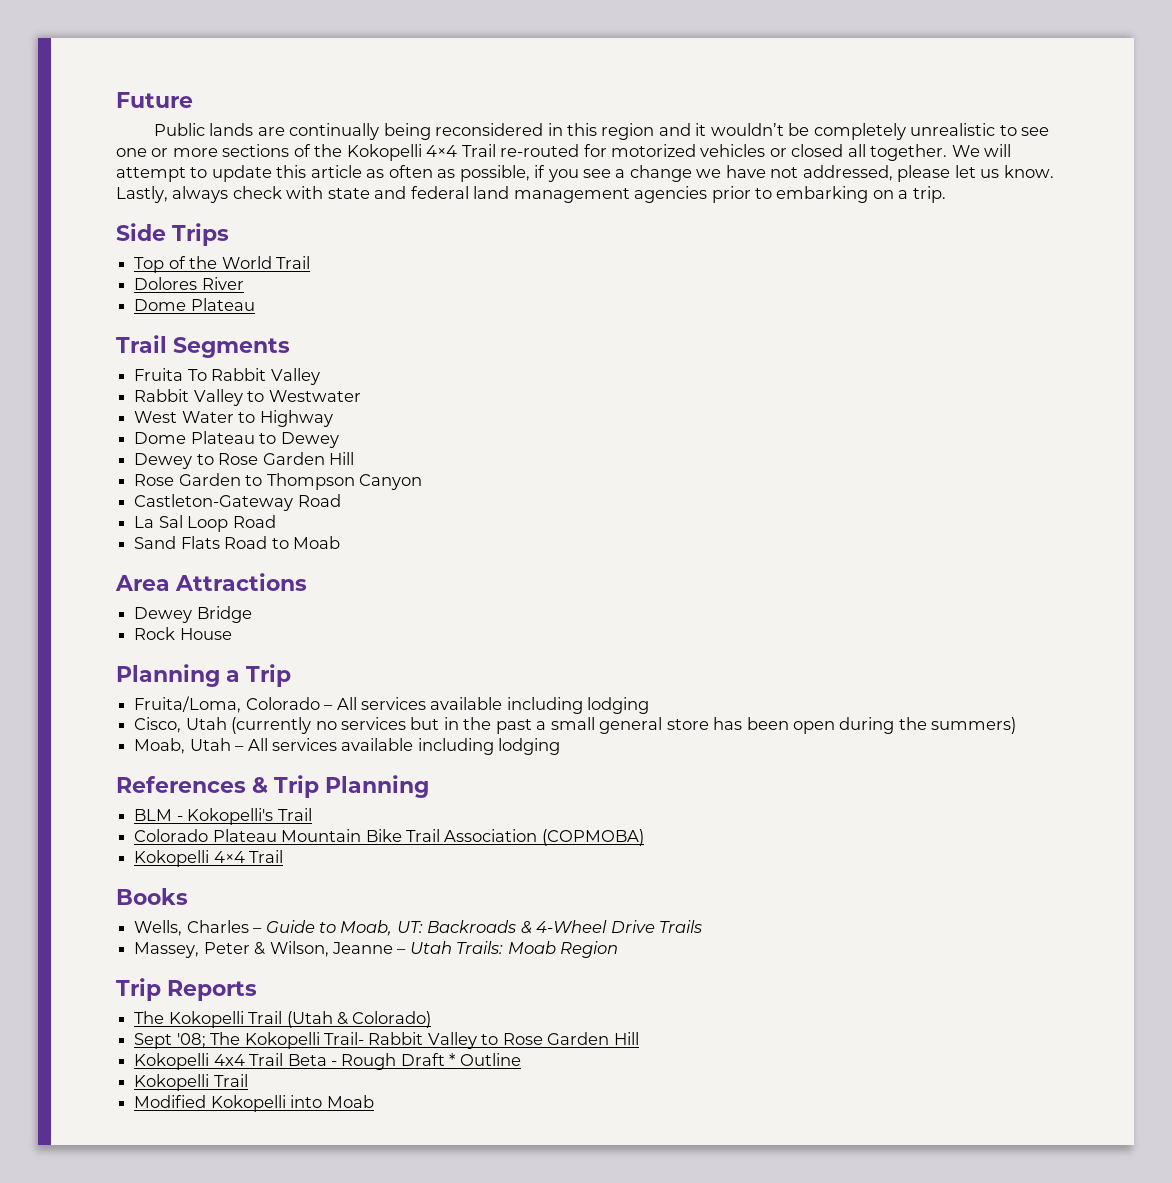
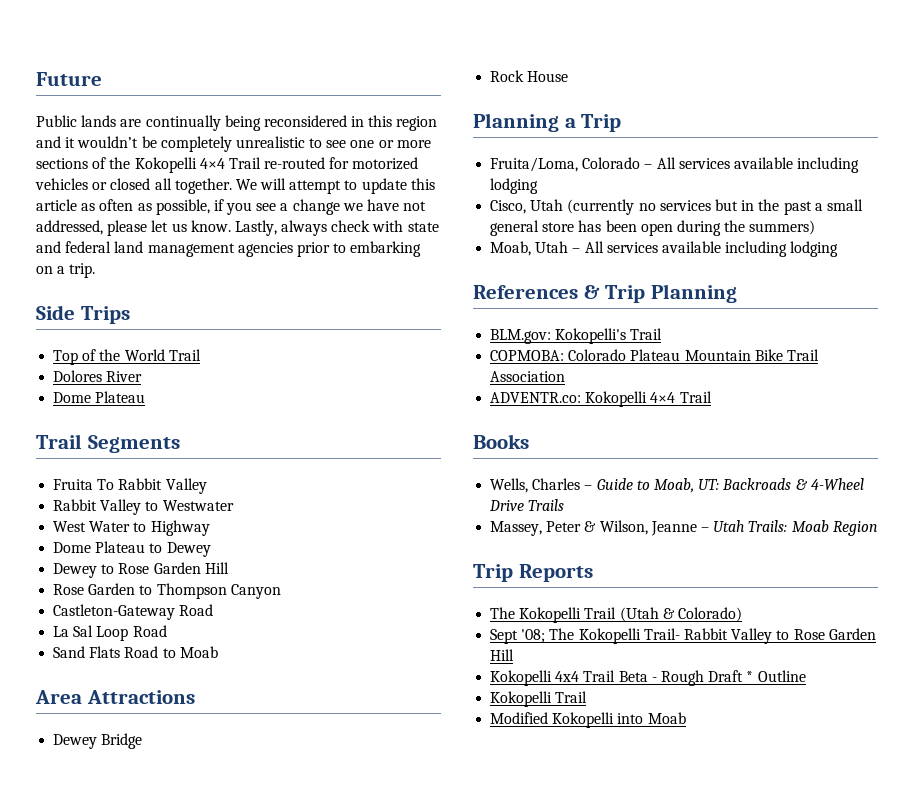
- BLM - Kokopelli's Trail
+ BLM.gov: Kokopelli's Trail
- Colorado Plateau Mountain Bike Trail Association (COPMOBA)
- Kokopelli 4×4 Trail
+ COPMOBA: Colorado Plateau Mountain Bike Trail Association
+ ADVENTR.co: Kokopelli 4×4 Trail

